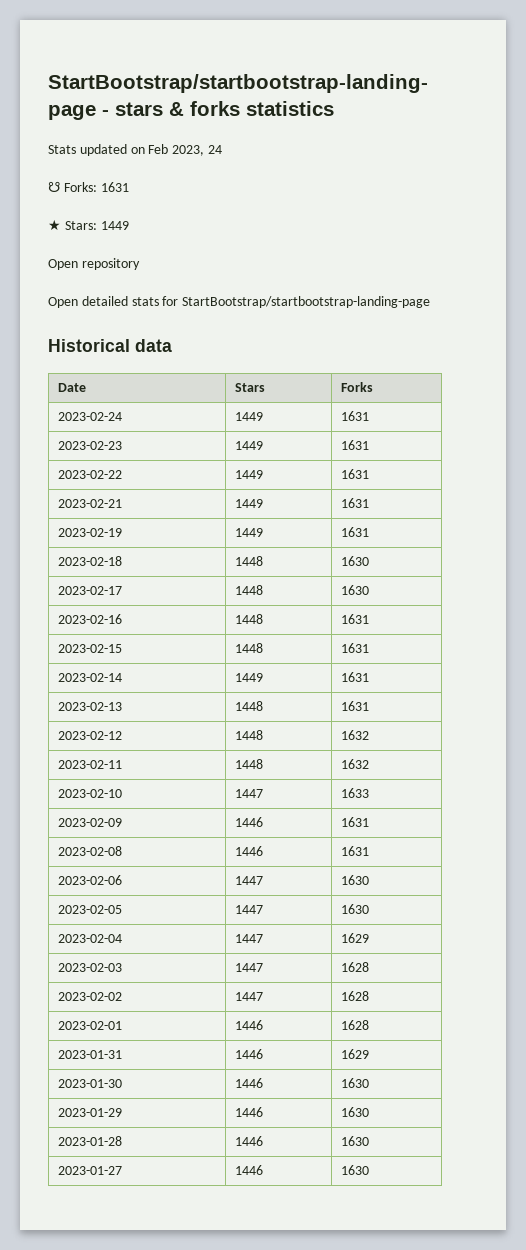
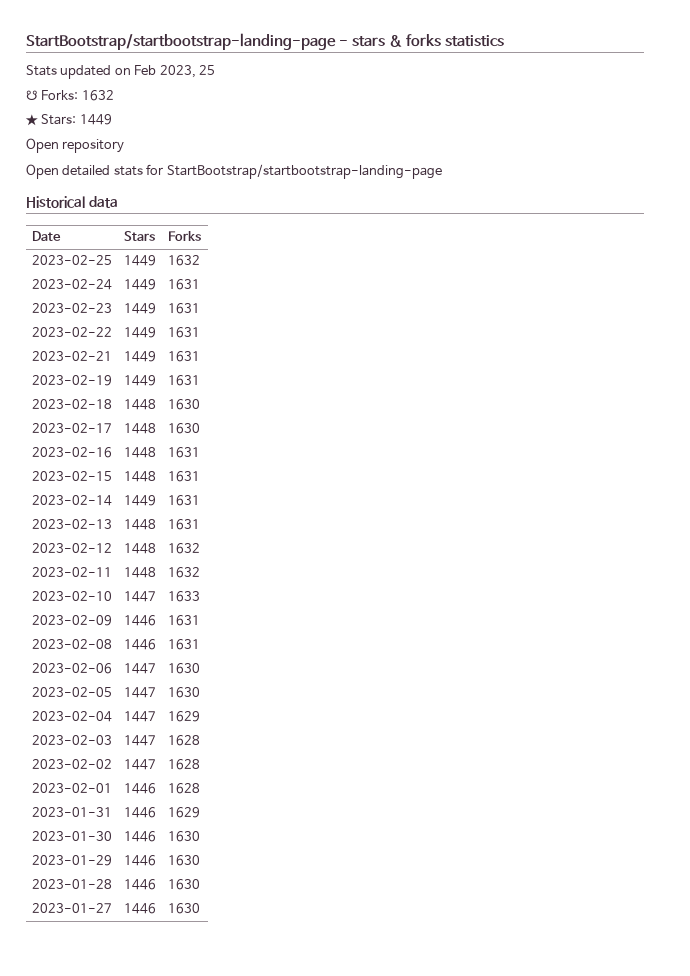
- Stats updated on Feb 2023, 24
+ Stats updated on Feb 2023, 25
- ☋ Forks: 1631
+ ☋ Forks: 1632
+ 2023-02-25 | 1449 | 1632

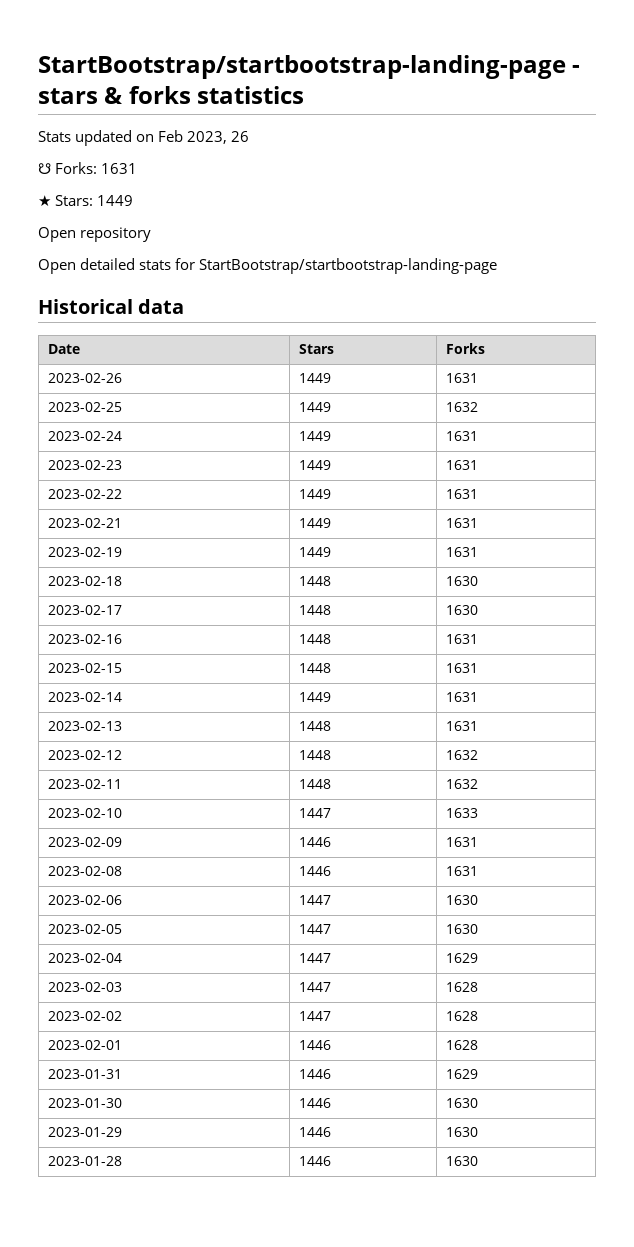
- Stats updated on Feb 2023, 25
+ Stats updated on Feb 2023, 26
- ☋ Forks: 1632
+ ☋ Forks: 1631
+ 2023-02-26 | 1449 | 1631
- 2023-01-27 | 1446 | 1630

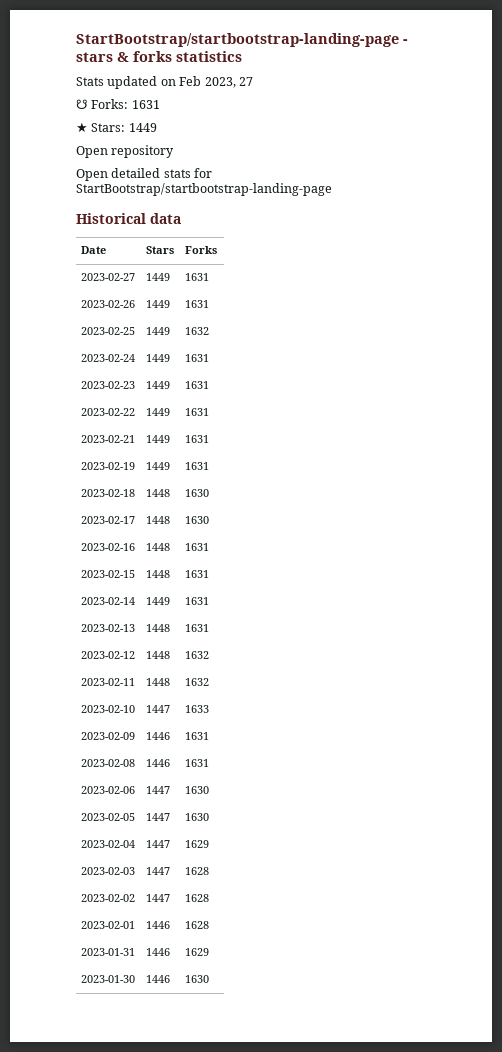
- Stats updated on Feb 2023, 26
+ Stats updated on Feb 2023, 27
+ 2023-02-27 | 1449 | 1631
- 2023-01-29 | 1446 | 1630
- 2023-01-28 | 1446 | 1630

